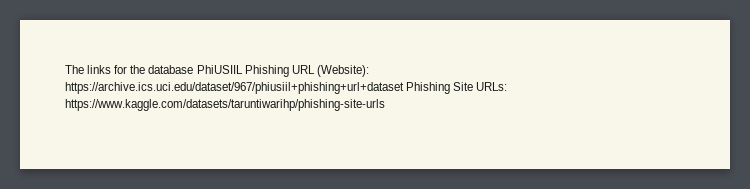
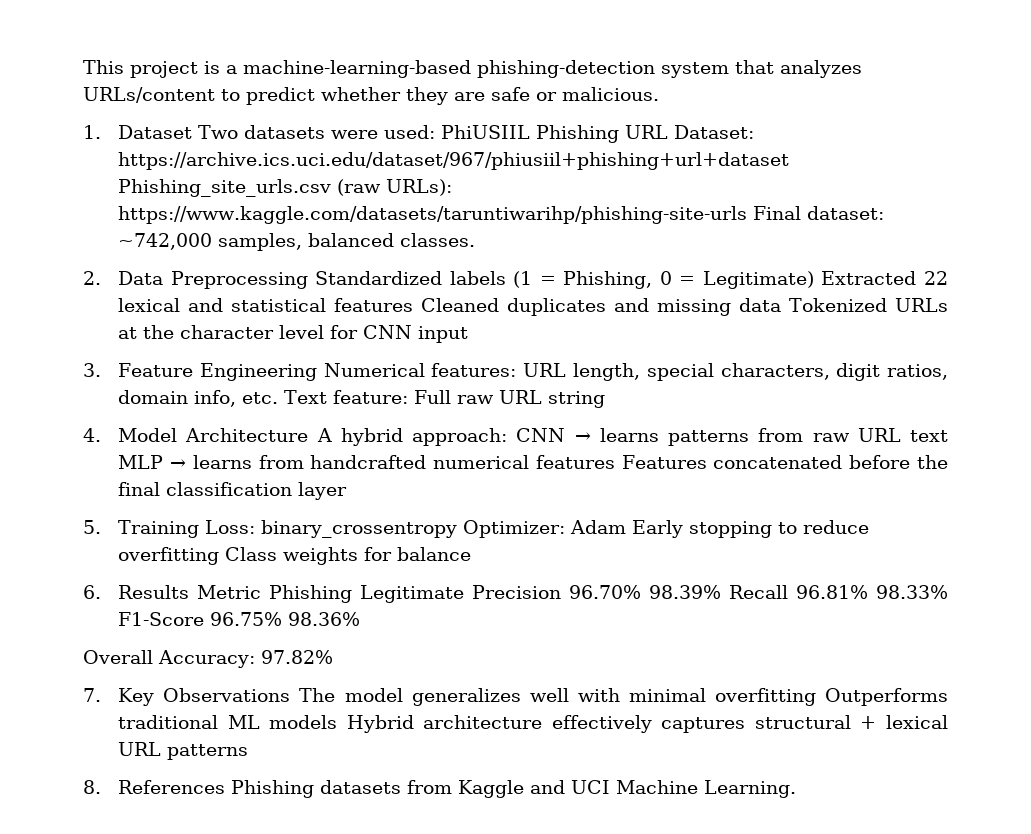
- The links for the database PhiUSIIL Phishing URL (Website): https://archive.ics.uci.edu/dataset/967/phiusiil+phishing+url+dataset Phishing Site URLs: https://www.kaggle.com/datasets/taruntiwarihp/phishing-site-urls
+ This project is a machine-learning-based phishing-detection system that analyzes URLs/content to predict whether they are safe or malicious.
+ 1. Dataset Two datasets were used: PhiUSIIL Phishing URL Dataset: https://archive.ics.uci.edu/dataset/967/phiusiil+phishing+url+dataset Phishing_site_urls.csv (raw URLs): https://www.kaggle.com/datasets/taruntiwarihp/phishing-site-urls Final dataset: ~742,000 samples, balanced classes.
+ 2. Data Preprocessing Standardized labels (1 = Phishing, 0 = Legitimate) Extracted 22 lexical and statistical features Cleaned duplicates and missing data Tokenized URLs at the character level for CNN input
+ 3. Feature Engineering Numerical features: URL length, special characters, digit ratios, domain info, etc. Text feature: Full raw URL string
+ 4. Model Architecture A hybrid approach: CNN → learns patterns from raw URL text MLP → learns from handcrafted numerical features Features concatenated before the final classification layer
+ 5. Training Loss: binary_crossentropy Optimizer: Adam Early stopping to reduce overfitting Class weights for balance
+ 6. Results Metric Phishing Legitimate Precision 96.70% 98.39% Recall 96.81% 98.33% F1-Score 96.75% 98.36%
+ Overall Accuracy: 97.82%
+ 7. Key Observations The model generalizes well with minimal overfitting Outperforms traditional ML models Hybrid architecture effectively captures structural + lexical URL patterns
+ 8. References Phishing datasets from Kaggle and UCI Machine Learning.

